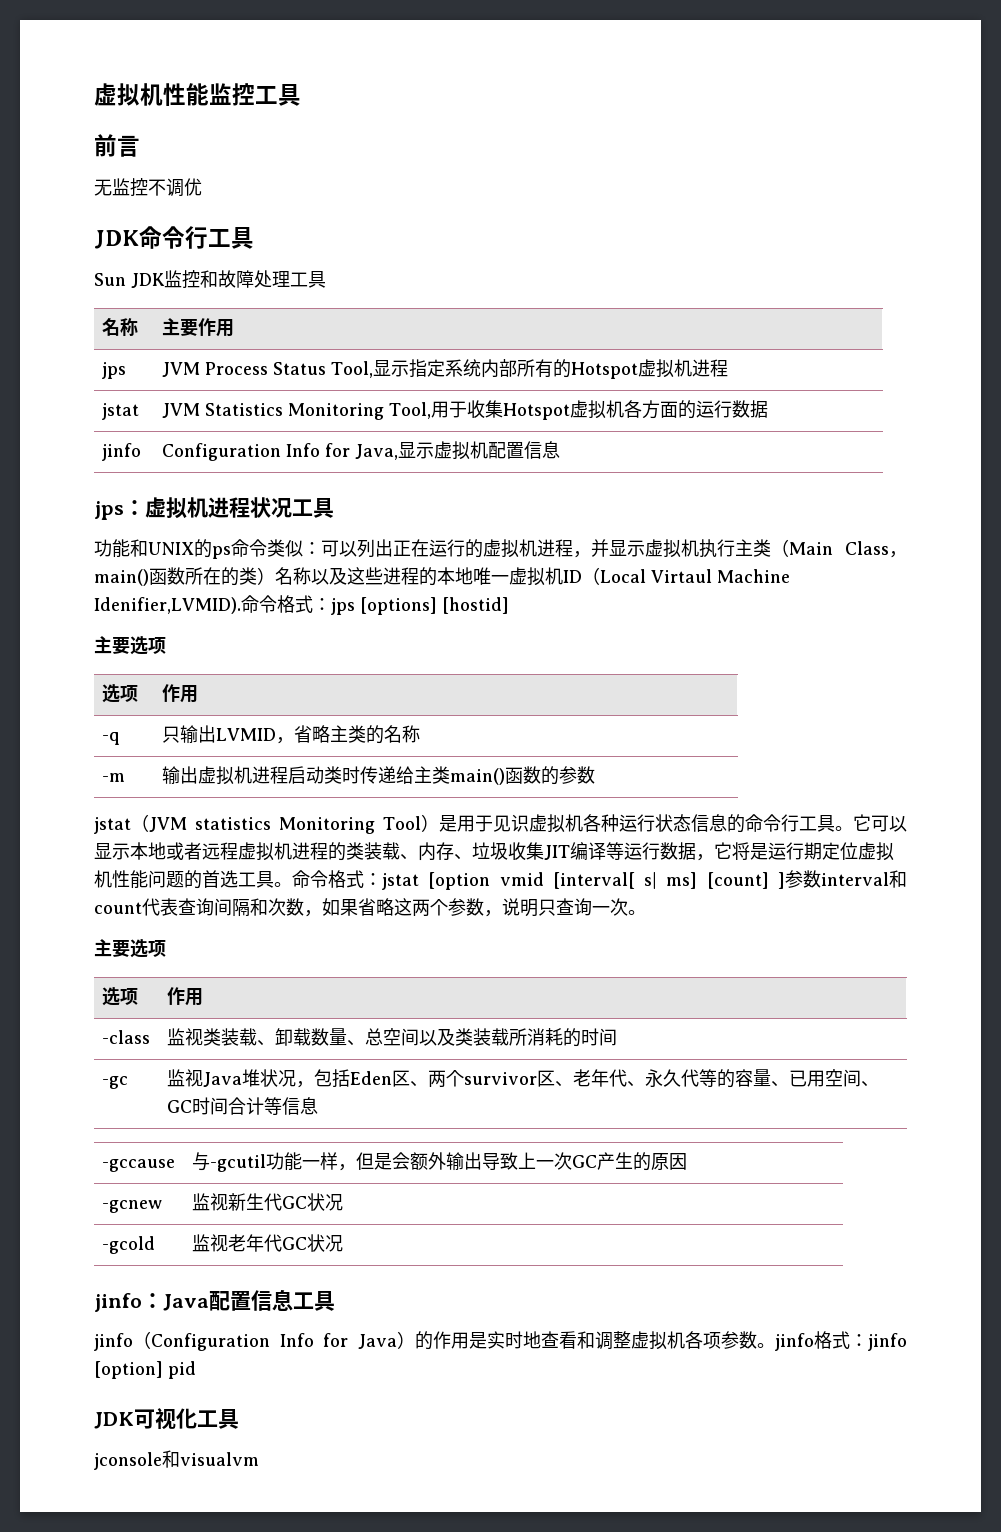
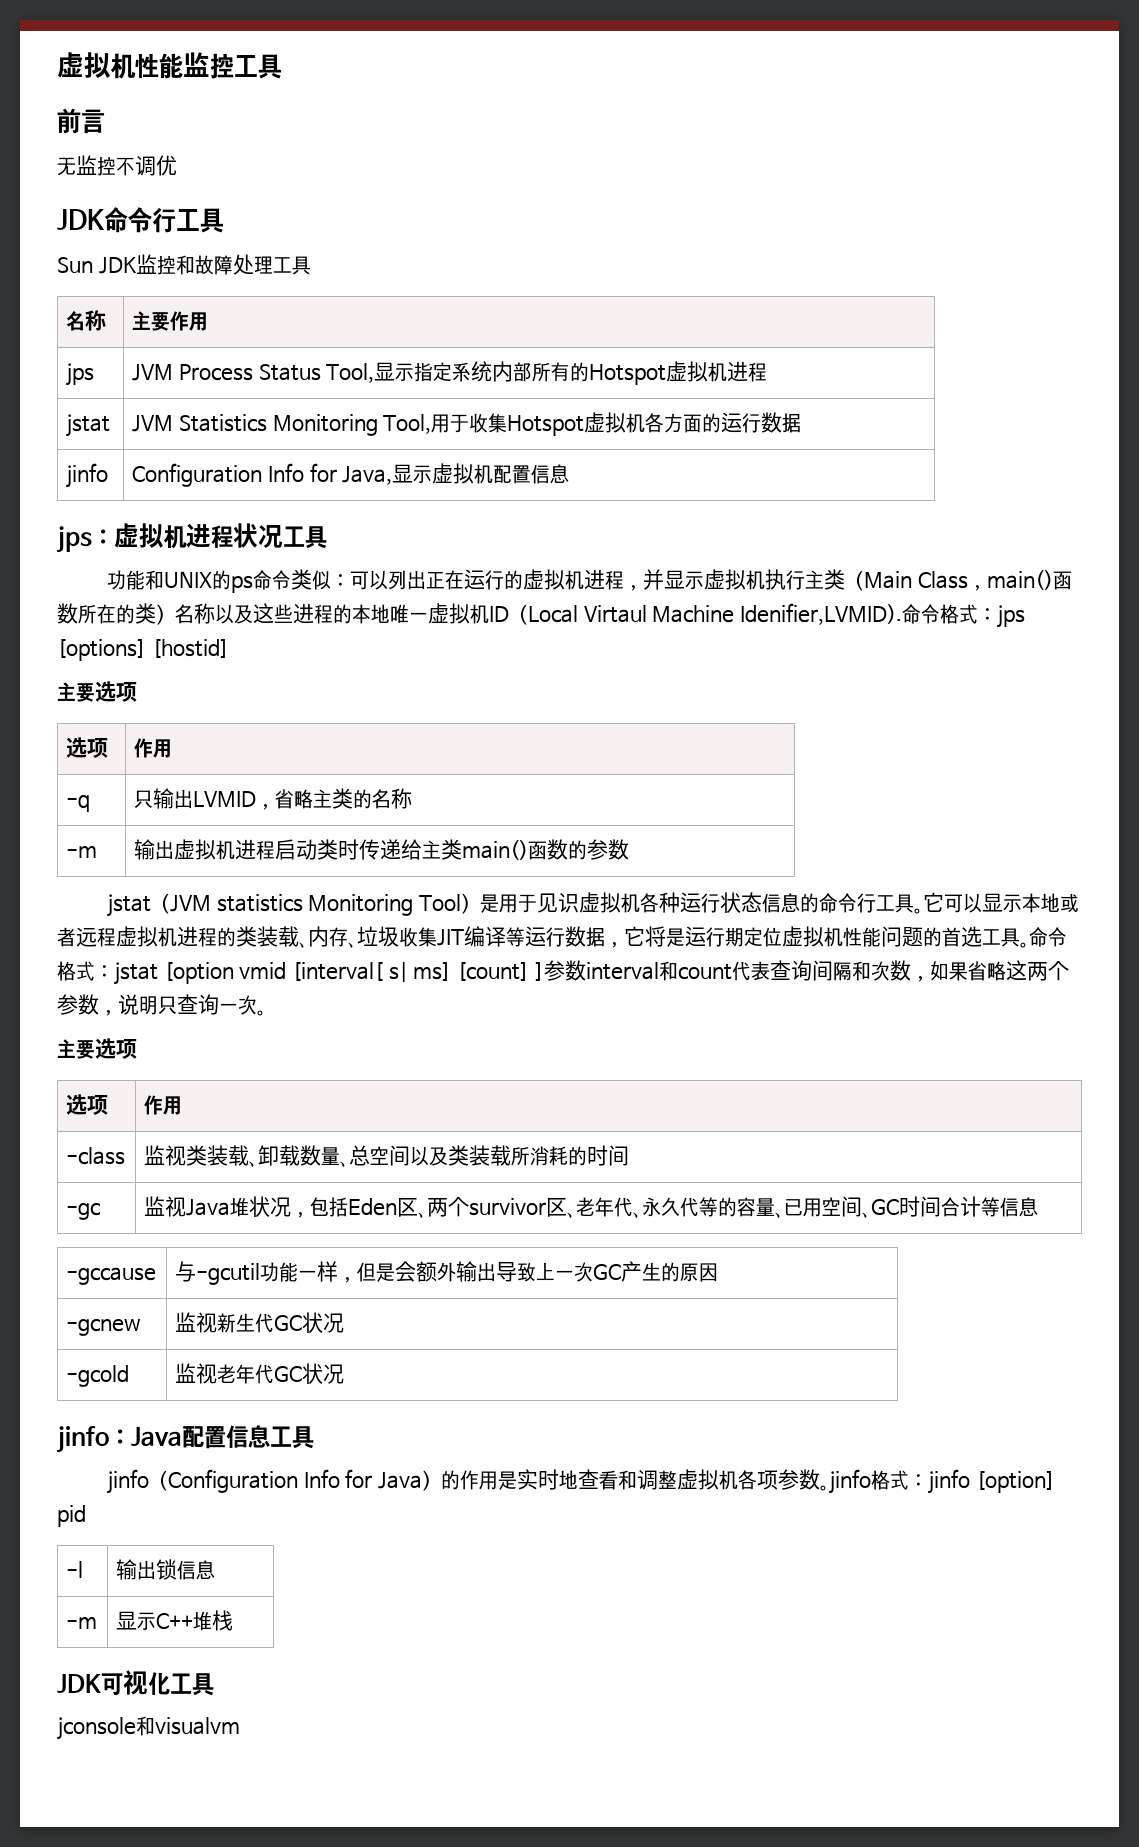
+ -l | 输出锁信息
+ -m | 显示C++堆栈

